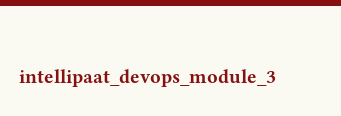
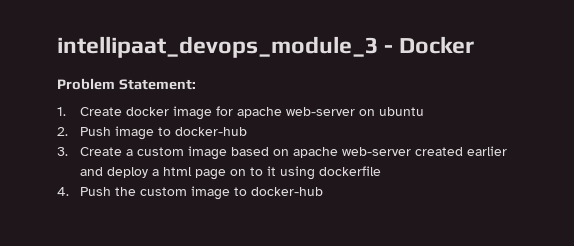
- intellipaat_devops_module_3
+ intellipaat_devops_module_3 - Docker
+ Problem Statement:
+ 1. Create docker image for apache web-server on ubuntu
+ 2. Push image to docker-hub
+ 3. Create a custom image based on apache web-server created earlier and deploy a html page on to it using dockerfile
+ 4. Push the custom image to docker-hub

